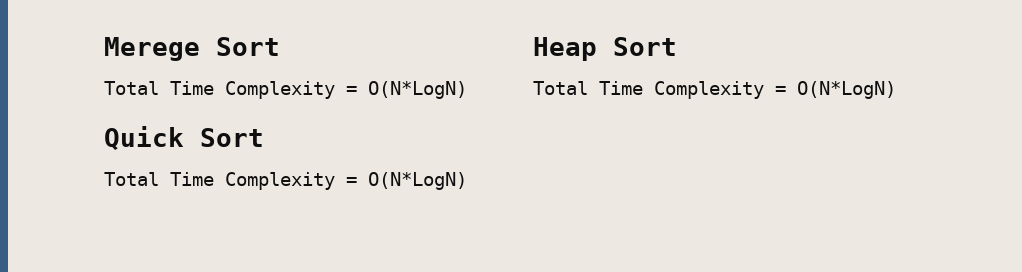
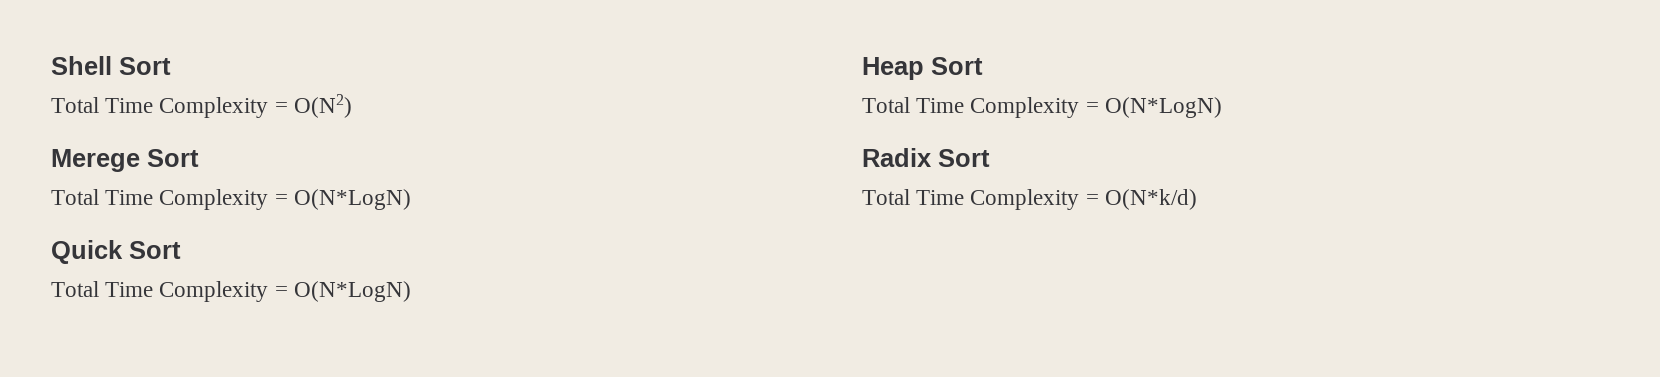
+ Shell Sort
+ Total Time Complexity = O(N2)
+ Radix Sort
+ Total Time Complexity = O(N*k/d)

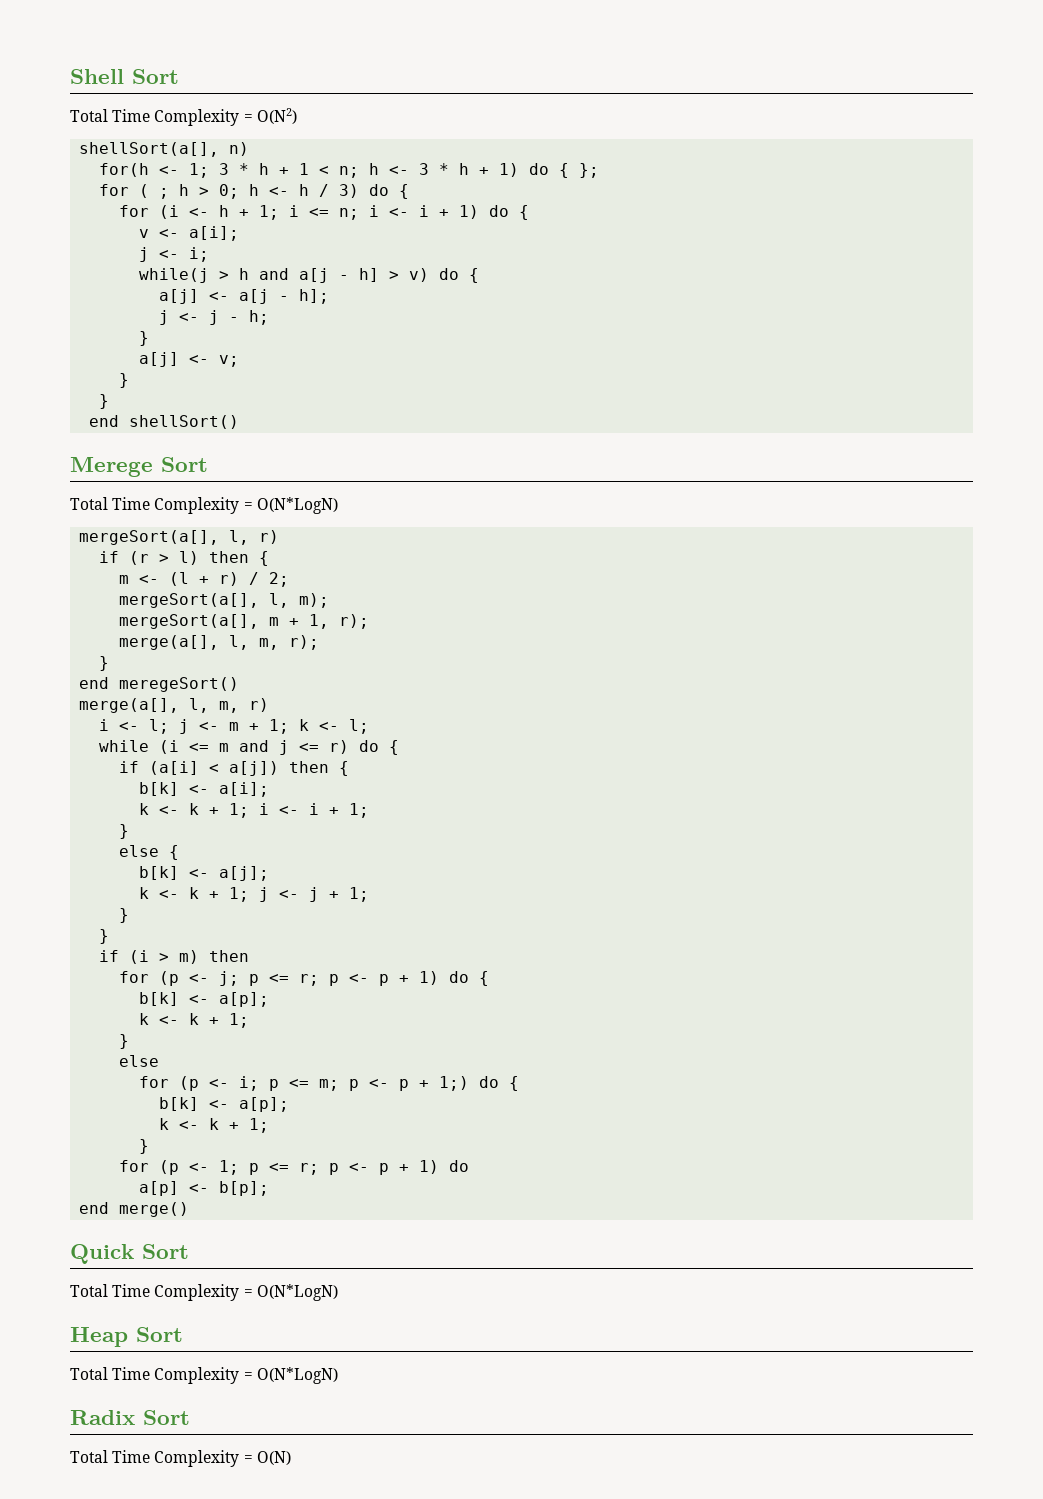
+ shellSort(a[], n)
+ for(h <- 1; 3 * h + 1 < n; h <- 3 * h + 1) do { };
+ for ( ; h > 0; h <- h / 3) do {
+ for (i <- h + 1; i <= n; i <- i + 1) do {
+ v <- a[i];
+ j <- i;
+ while(j > h and a[j - h] > v) do {
+ a[j] <- a[j - h];
+ j <- j - h;
+ }
+ a[j] <- v;
+ }
+ }
+ end shellSort()
+ mergeSort(a[], l, r)
+ if (r > l) then {
+ m <- (l + r) / 2;
+ mergeSort(a[], l, m);
+ mergeSort(a[], m + 1, r);
+ merge(a[], l, m, r);
+ }
+ end meregeSort()
+ merge(a[], l, m, r)
+ i <- l; j <- m + 1; k <- l;
+ while (i <= m and j <= r) do {
+ if (a[i] < a[j]) then {
+ b[k] <- a[i];
+ k <- k + 1; i <- i + 1;
+ }
+ else {
+ b[k] <- a[j];
+ k <- k + 1; j <- j + 1;
+ }
+ }
+ if (i > m) then
+ for (p <- j; p <= r; p <- p + 1) do {
+ b[k] <- a[p];
+ k <- k + 1;
+ }
+ else
+ for (p <- i; p <= m; p <- p + 1;) do {
+ b[k] <- a[p];
+ k <- k + 1;
+ }
+ for (p <- 1; p <= r; p <- p + 1) do
+ a[p] <- b[p];
+ end merge()
- Total Time Complexity = O(N*k/d)
+ Total Time Complexity = O(N)

